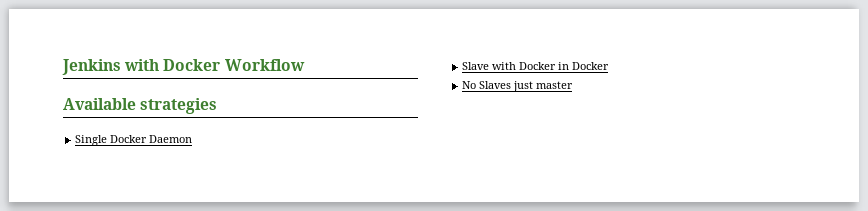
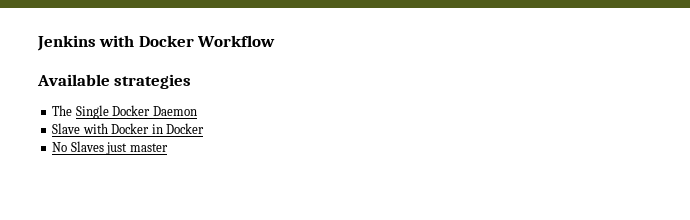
- Single Docker Daemon
+ The Single Docker Daemon

